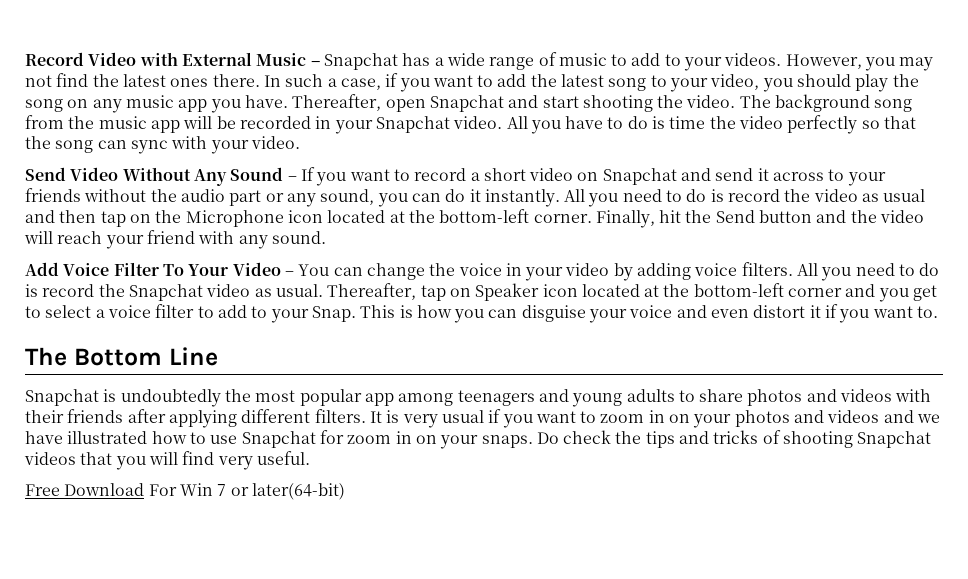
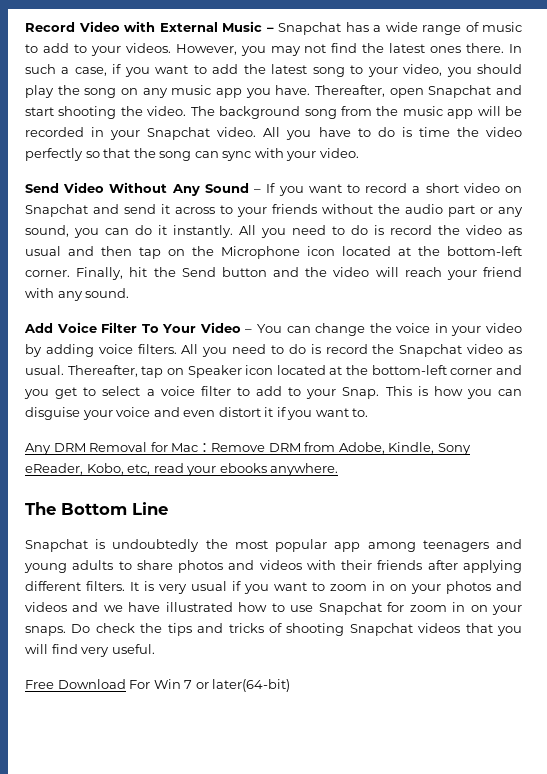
+ Any DRM Removal for Mac：Remove DRM from Adobe, Kindle, Sony eReader, Kobo, etc, read your ebooks anywhere.

